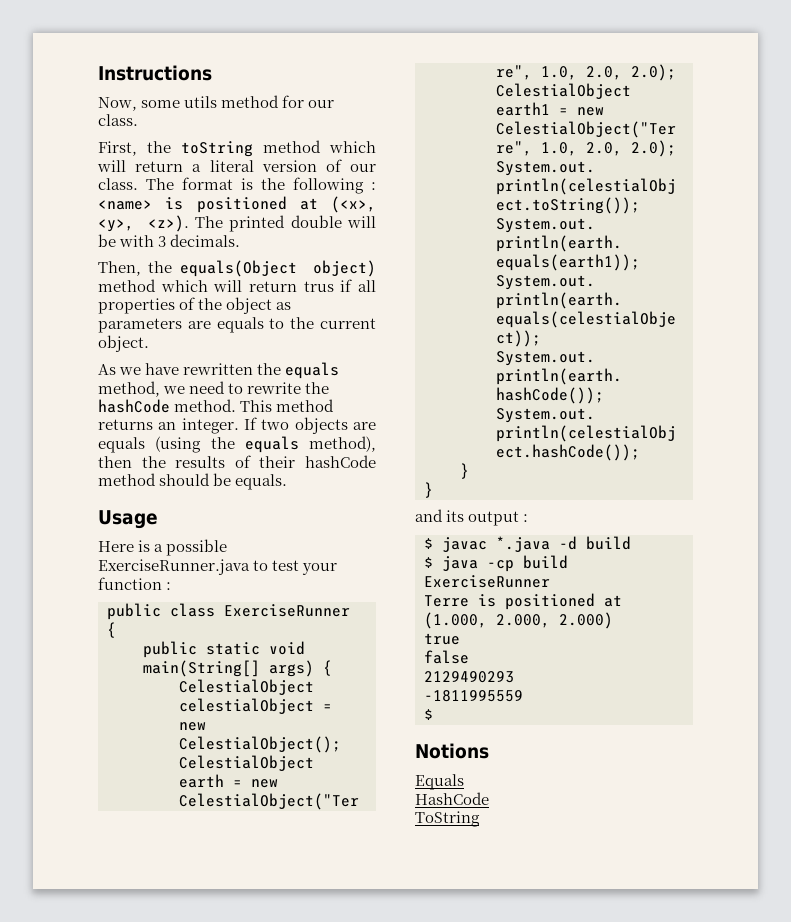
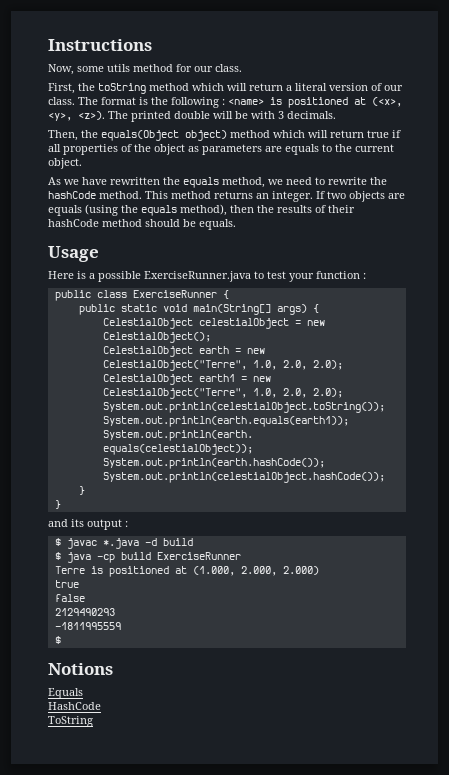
- Then, the equals(Object object) method which will return trus if all properties of the object as parameters are equals to the current object.
+ Then, the equals(Object object) method which will return true if all properties of the object as parameters are equals to the current object.

